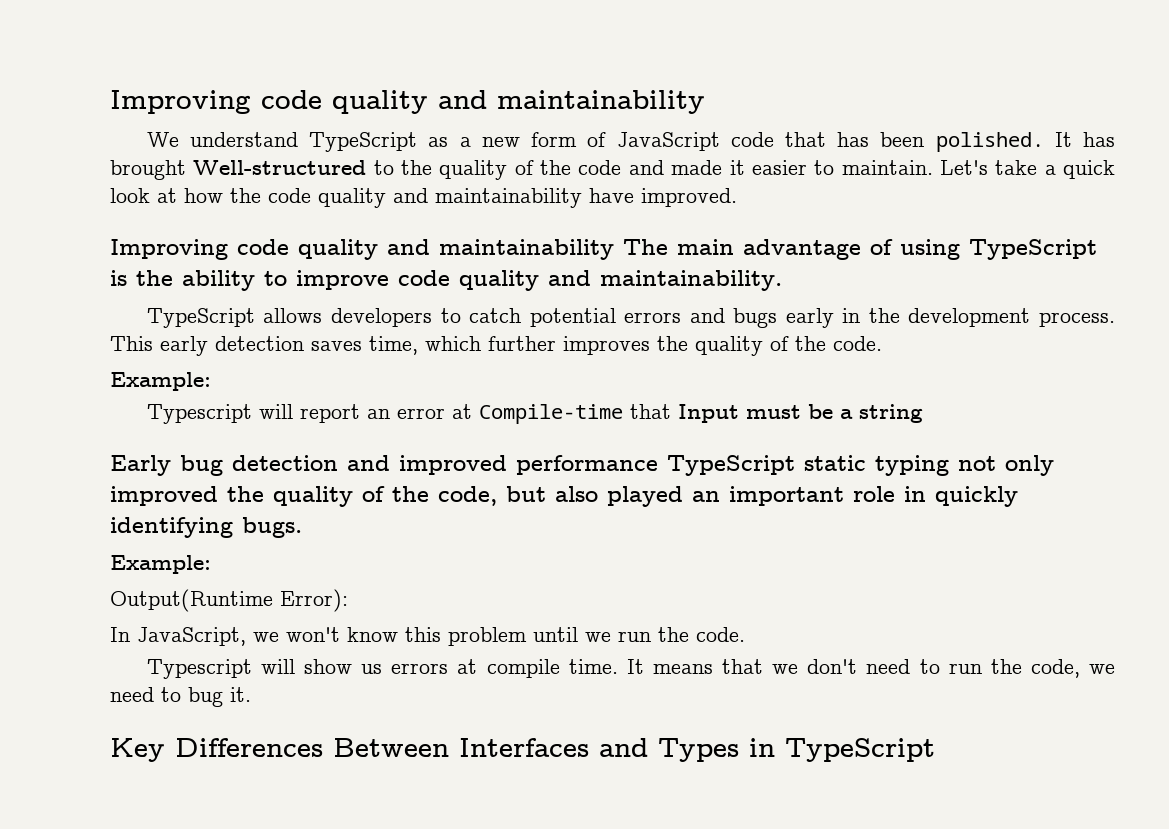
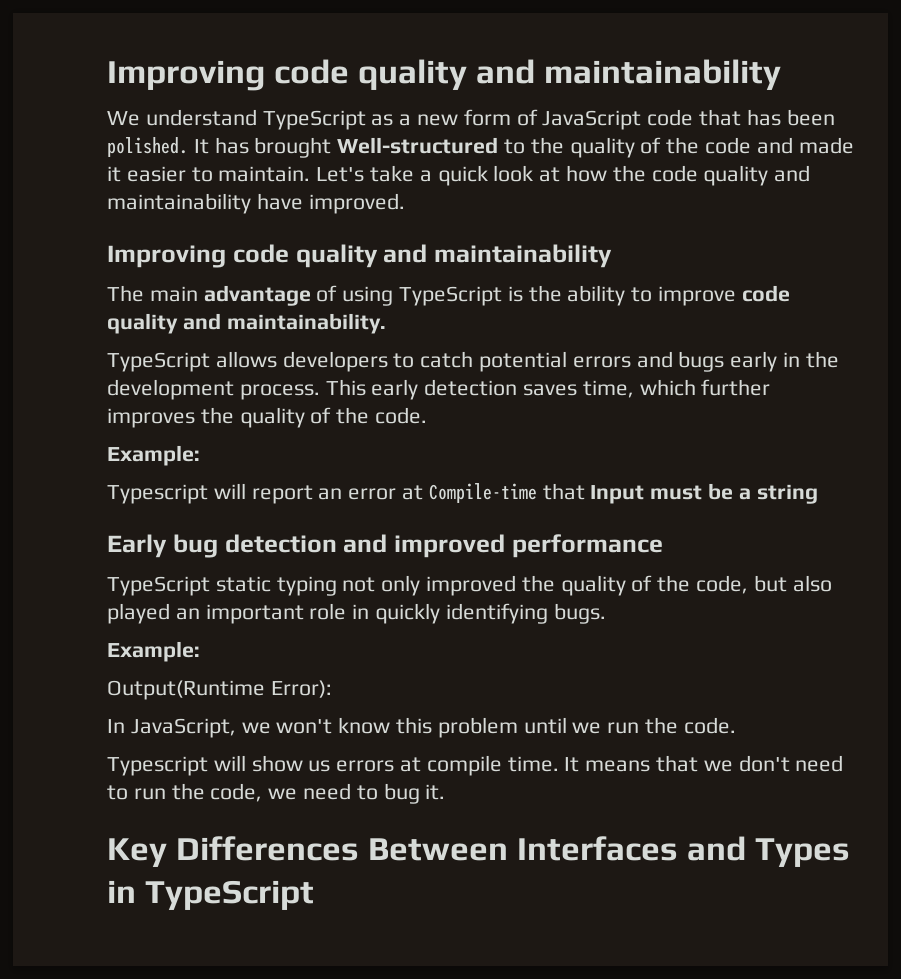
  Let's take a quick look at how the code quality and maintainability have improved.
- Improving code quality and maintainability The main advantage of using TypeScript is the ability to improve code quality and maintainability.
+ Improving code quality and maintainability
+ The main advantage of using TypeScript is the ability to improve code quality and maintainability.
- Early bug detection and improved performance TypeScript static typing not only improved the quality of the code, but also played an important role in quickly identifying bugs.
+ Early bug detection and improved performance
+ TypeScript static typing not only improved the quality of the code, but also played an important role in quickly identifying bugs.

